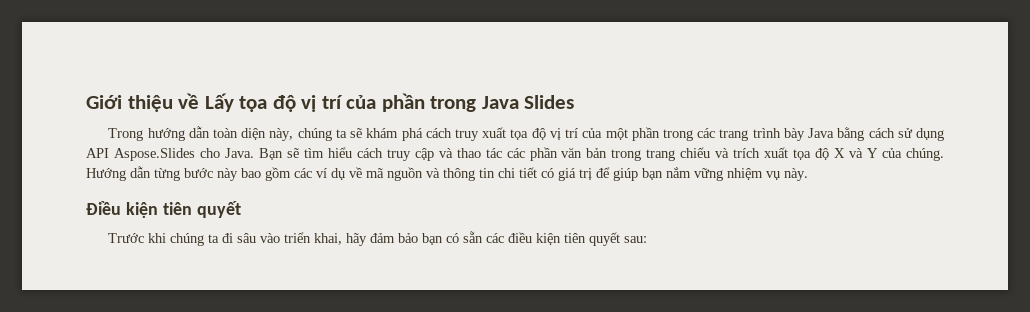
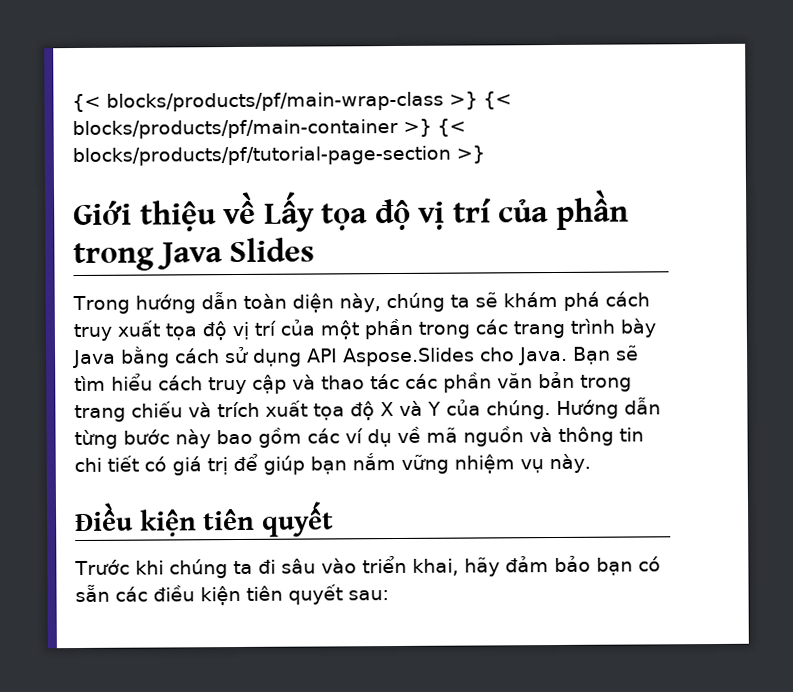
+ {< blocks/products/pf/main-wrap-class >} {< blocks/products/pf/main-container >} {< blocks/products/pf/tutorial-page-section >}

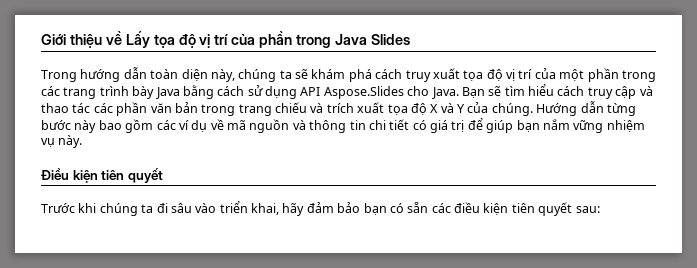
- {< blocks/products/pf/main-wrap-class >} {< blocks/products/pf/main-container >} {< blocks/products/pf/tutorial-page-section >}

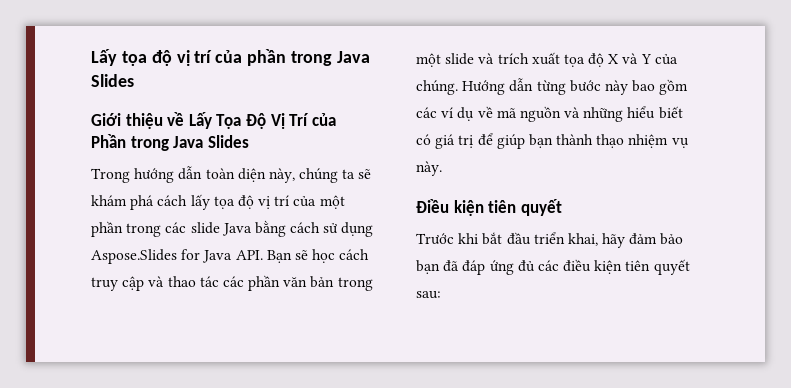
- Giới thiệu về Lấy tọa độ vị trí của phần trong Java Slides
+ Lấy tọa độ vị trí của phần trong Java Slides
+ Giới thiệu về Lấy Tọa Độ Vị Trí của Phần trong Java Slides
- Trong hướng dẫn toàn diện này, chúng ta sẽ khám phá cách truy xuất tọa độ vị trí của một phần trong các trang trình bày Java bằng cách sử dụng API Aspose.Slides cho Java. Bạn sẽ tìm hiểu cách truy cập và thao tác các phần văn bản trong trang chiếu và trích xuất tọa độ X và Y của chúng.
+ Trong hướng dẫn toàn diện này, chúng ta sẽ khám phá cách lấy tọa độ vị trí của một phần trong các slide Java bằng cách sử dụng Aspose.Slides for Java API. Bạn sẽ học cách truy cập và thao tác các phần văn bản trong một slide và trích xuất tọa độ X và Y của chúng.
- Hướng dẫn từng bước này bao gồm các ví dụ về mã nguồn và thông tin chi tiết có giá trị để giúp bạn nắm vững nhiệm vụ này.
+ Hướng dẫn từng bước này bao gồm các ví dụ về mã nguồn và những hiểu biết có giá trị để giúp bạn thành thạo nhiệm vụ này.
- Trước khi chúng ta đi sâu vào triển khai, hãy đảm bảo bạn có sẵn các điều kiện tiên quyết sau:
+ Trước khi bắt đầu triển khai, hãy đảm bảo bạn đã đáp ứng đủ các điều kiện tiên quyết sau:

